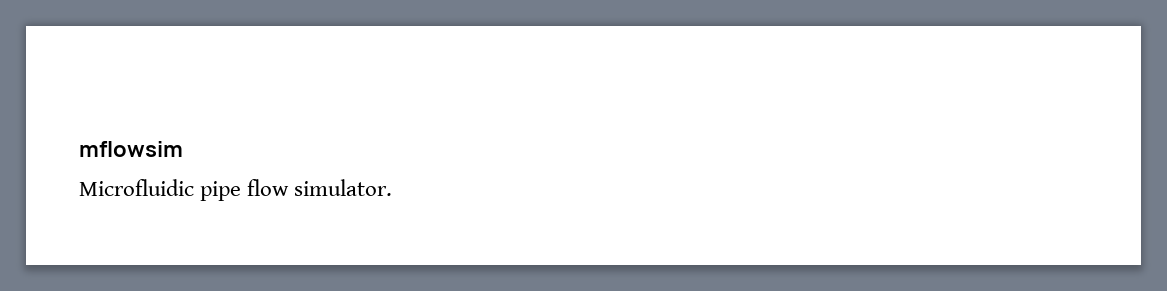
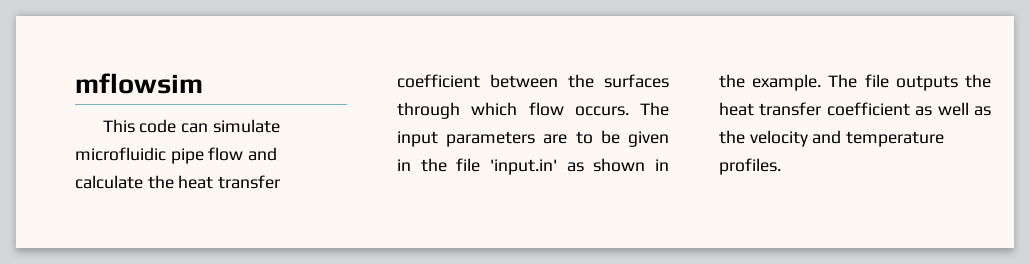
- Microfluidic pipe flow simulator.
+ This code can simulate microfluidic pipe flow and calculate the heat transfer coefficient between the surfaces through which flow occurs. The input parameters are to be given in the file 'input.in' as shown in the example. The file outputs the heat transfer coefficient as well as the velocity and temperature profiles.

